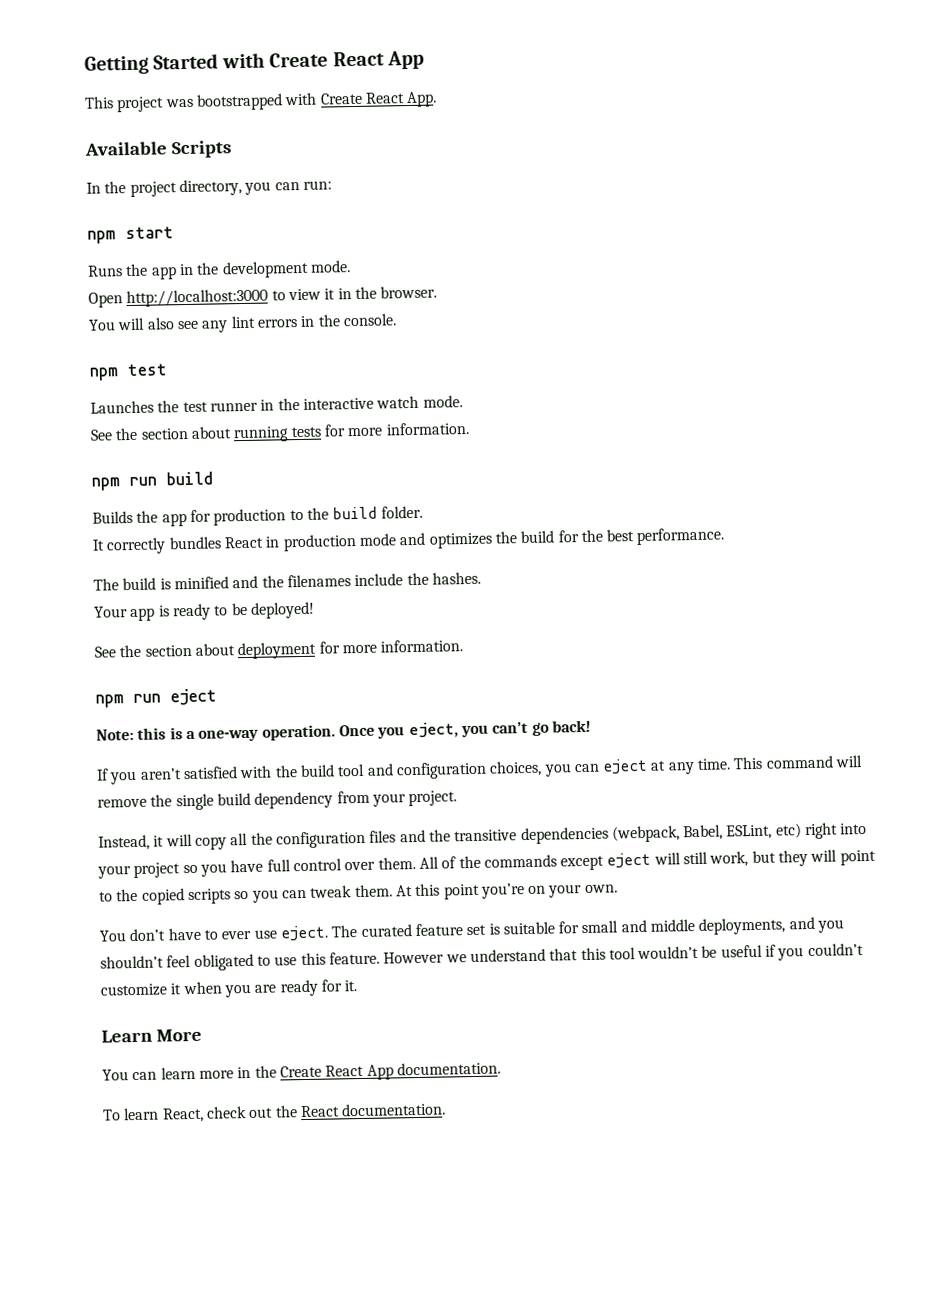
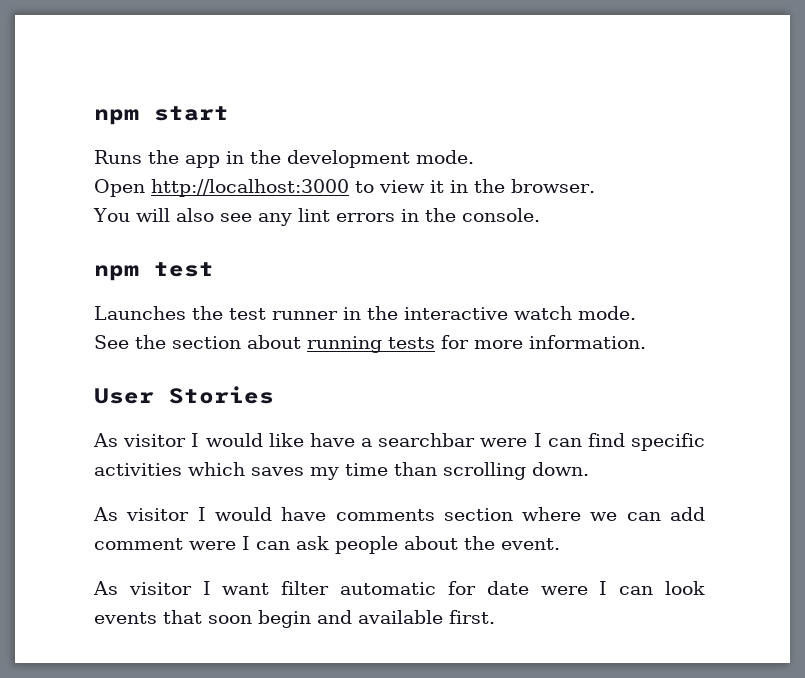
- Getting Started with Create React App
- This project was bootstrapped with Create React App.
- Available Scripts
- In the project directory, you can run:
- npm run build
- Builds the app for production to the build folder.
- It correctly bundles React in production mode and optimizes the build for the best performance.
- The build is minified and the filenames include the hashes.
- Your app is ready to be deployed!
- See the section about deployment for more information.
- npm run eject
- Note: this is a one-way operation. Once you eject, you can’t go back!
- If you aren’t satisfied with the build tool and configuration choices, you can eject at any time. This command will remove the single build dependency from your project.
- Instead, it will copy all the configuration files and the transitive dependencies (webpack, Babel, ESLint, etc) right into your project so you have full control over them. All of the commands except eject will still work, but they will point to the copied scripts so you can tweak them. At this point you’re on your own.
- You don’t have to ever use eject. The curated feature set is suitable for small and middle deployments, and you shouldn’t feel obligated to use this feature. However we understand that this tool wouldn’t be useful if you couldn’t customize it when you are ready for it.
- Learn More
- You can learn more in the Create React App documentation.
- To learn React, check out the React documentation.
+ User Stories
+ As visitor I would like have a searchbar were I can find specific activities which saves my time than scrolling down.
+ As visitor I would have comments section where we can add comment were I can ask people about the event.
+ As visitor I want filter automatic for date were I can look events that soon begin and available first.

